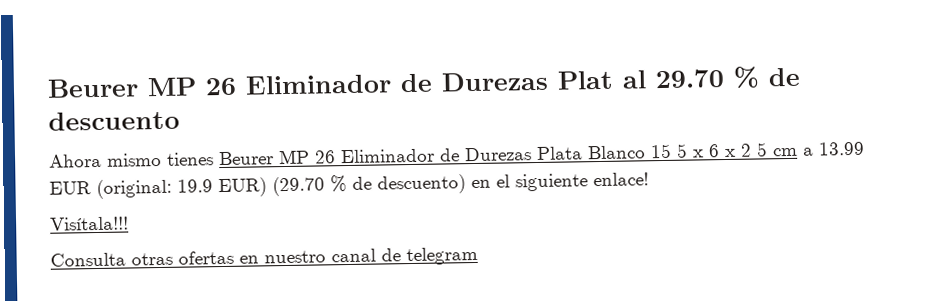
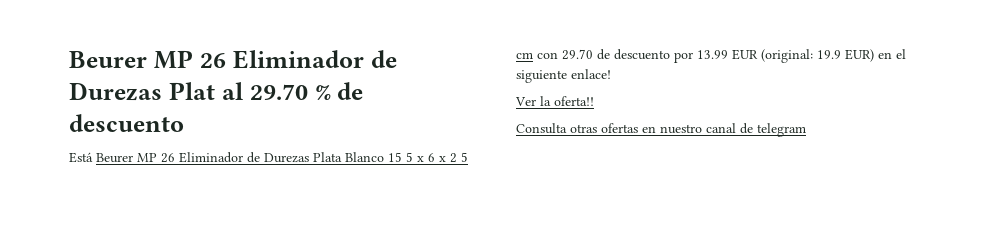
- Ahora mismo tienes Beurer MP 26 Eliminador de Durezas Plata Blanco 15 5 x 6 x 2 5 cm a 13.99 EUR (original: 19.9 EUR) (29.70 % de descuento) en el siguiente enlace!
+ Está Beurer MP 26 Eliminador de Durezas Plata Blanco 15 5 x 6 x 2 5 cm con 29.70 de descuento por 13.99 EUR (original: 19.9 EUR) en el siguiente enlace!
- Visítala!!!
+ Ver la oferta!!

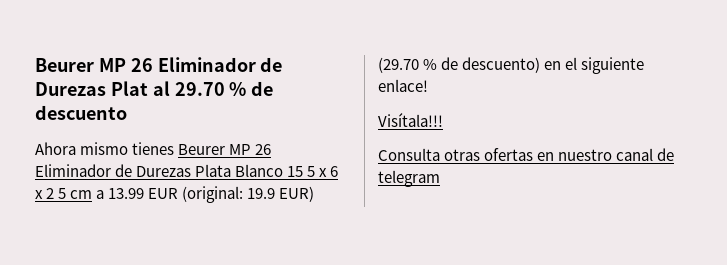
- Está Beurer MP 26 Eliminador de Durezas Plata Blanco 15 5 x 6 x 2 5 cm con 29.70 de descuento por 13.99 EUR (original: 19.9 EUR) en el siguiente enlace!
+ Ahora mismo tienes Beurer MP 26 Eliminador de Durezas Plata Blanco 15 5 x 6 x 2 5 cm a 13.99 EUR (original: 19.9 EUR) (29.70 % de descuento) en el siguiente enlace!
- Ver la oferta!!
+ Visítala!!!

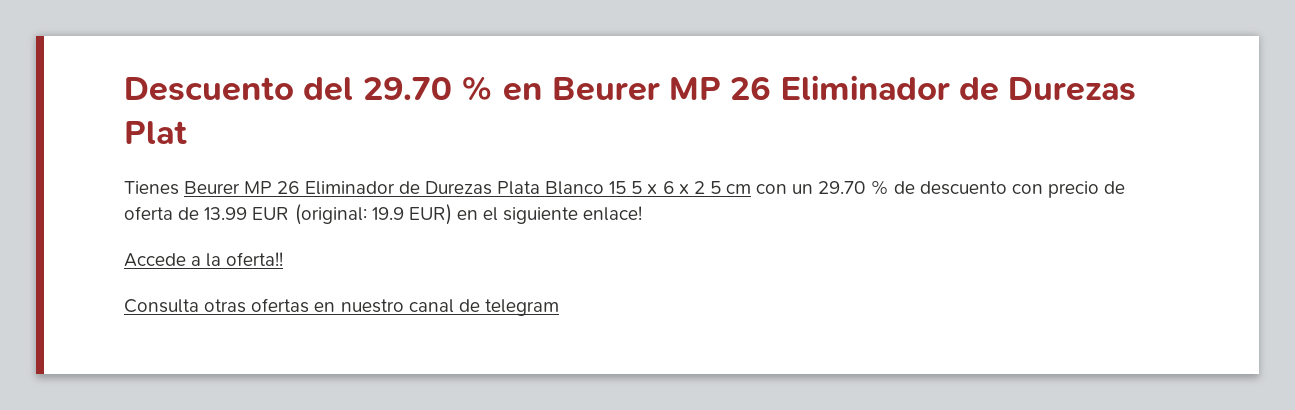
- Beurer MP 26 Eliminador de Durezas Plat al 29.70 % de descuento
- Ahora mismo tienes Beurer MP 26 Eliminador de Durezas Plata Blanco 15 5 x 6 x 2 5 cm a 13.99 EUR (original: 19.9 EUR) (29.70 % de descuento) en el siguiente enlace!
+ Descuento del 29.70 % en Beurer MP 26 Eliminador de Durezas Plat
+ Tienes Beurer MP 26 Eliminador de Durezas Plata Blanco 15 5 x 6 x 2 5 cm con un 29.70 % de descuento con precio de oferta de 13.99 EUR (original: 19.9 EUR) en el siguiente enlace!
- Visítala!!!
+ Accede a la oferta!!

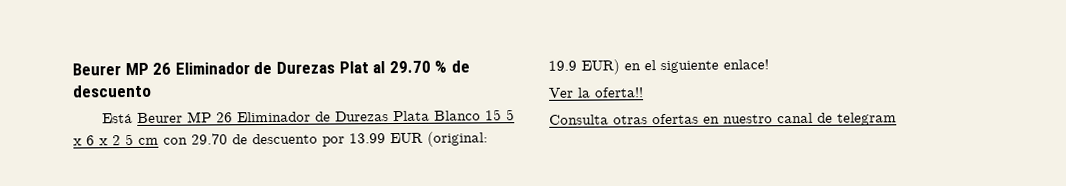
- Descuento del 29.70 % en Beurer MP 26 Eliminador de Durezas Plat
- Tienes Beurer MP 26 Eliminador de Durezas Plata Blanco 15 5 x 6 x 2 5 cm con un 29.70 % de descuento con precio de oferta de 13.99 EUR (original: 19.9 EUR) en el siguiente enlace!
+ Beurer MP 26 Eliminador de Durezas Plat al 29.70 % de descuento
+ Está Beurer MP 26 Eliminador de Durezas Plata Blanco 15 5 x 6 x 2 5 cm con 29.70 de descuento por 13.99 EUR (original: 19.9 EUR) en el siguiente enlace!
- Accede a la oferta!!
+ Ver la oferta!!

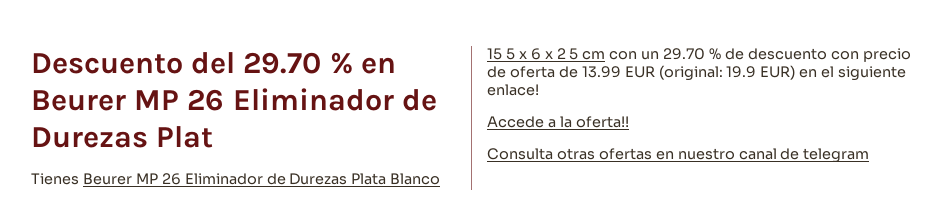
- Beurer MP 26 Eliminador de Durezas Plat al 29.70 % de descuento
- Está Beurer MP 26 Eliminador de Durezas Plata Blanco 15 5 x 6 x 2 5 cm con 29.70 de descuento por 13.99 EUR (original: 19.9 EUR) en el siguiente enlace!
+ Descuento del 29.70 % en Beurer MP 26 Eliminador de Durezas Plat
+ Tienes Beurer MP 26 Eliminador de Durezas Plata Blanco 15 5 x 6 x 2 5 cm con un 29.70 % de descuento con precio de oferta de 13.99 EUR (original: 19.9 EUR) en el siguiente enlace!
- Ver la oferta!!
+ Accede a la oferta!!

